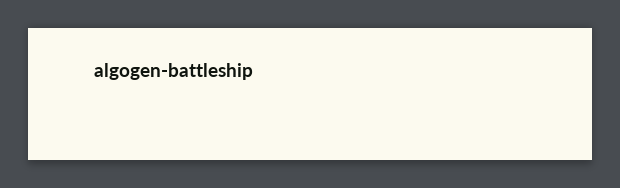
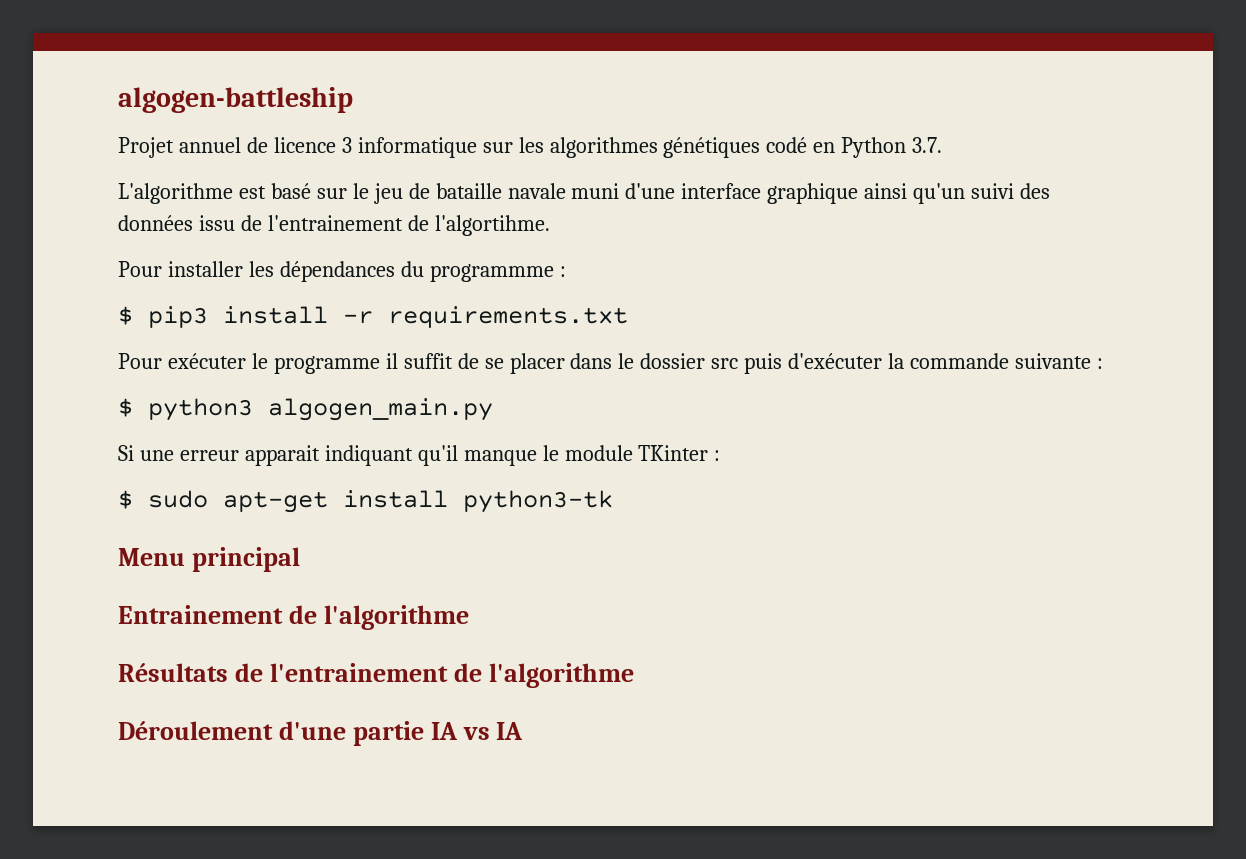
+ Projet annuel de licence 3 informatique sur les algorithmes génétiques codé en Python 3.7.
+ L'algorithme est basé sur le jeu de bataille navale muni d'une interface graphique ainsi qu'un suivi des données issu de l'entrainement de l'algortihme.
+ Pour installer les dépendances du programmme :
+ $ pip3 install -r requirements.txt
+ Pour exécuter le programme il suffit de se placer dans le dossier src puis d'exécuter la commande suivante :
+ $ python3 algogen_main.py
+ Si une erreur apparait indiquant qu'il manque le module TKinter :
+ $ sudo apt-get install python3-tk
+ Menu principal
+ Entrainement de l'algorithme
+ Résultats de l'entrainement de l'algorithme
+ Déroulement d'une partie IA vs IA

